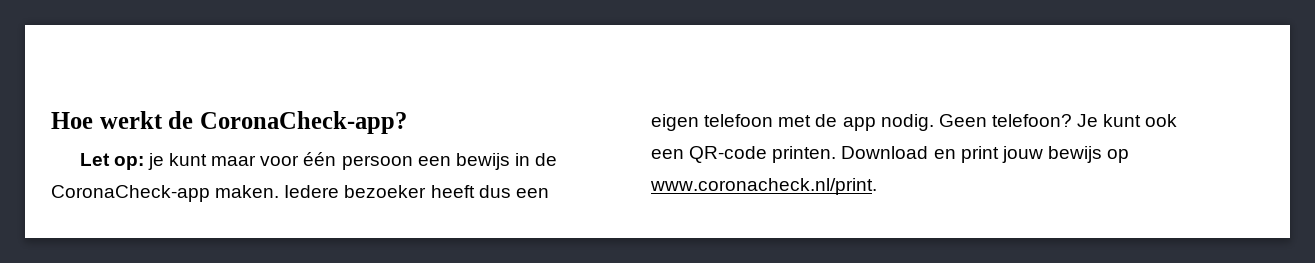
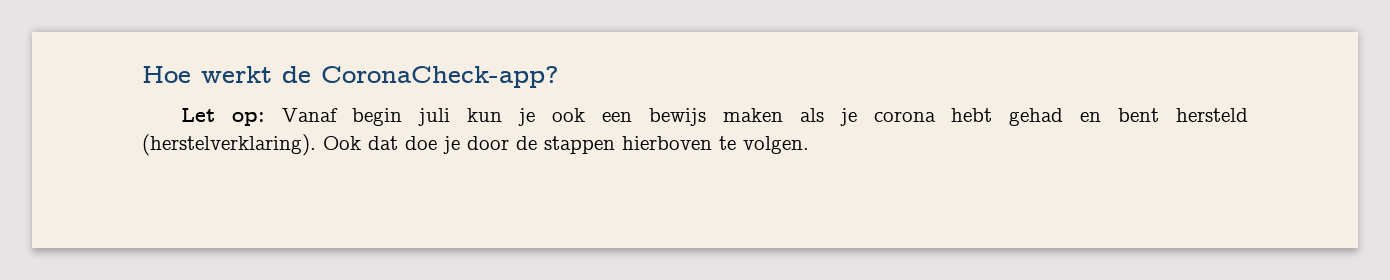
- Let op: je kunt maar voor één persoon een bewijs in de CoronaCheck-app maken. Iedere bezoeker heeft dus een eigen telefoon met de app nodig. Geen telefoon? Je kunt ook een QR-code printen. Download en print jouw bewijs op www.coronacheck.nl/print.
+ Let op: Vanaf begin juli kun je ook een bewijs maken als je corona hebt gehad en bent hersteld (herstelverklaring). Ook dat doe je door de stappen hierboven te volgen.

